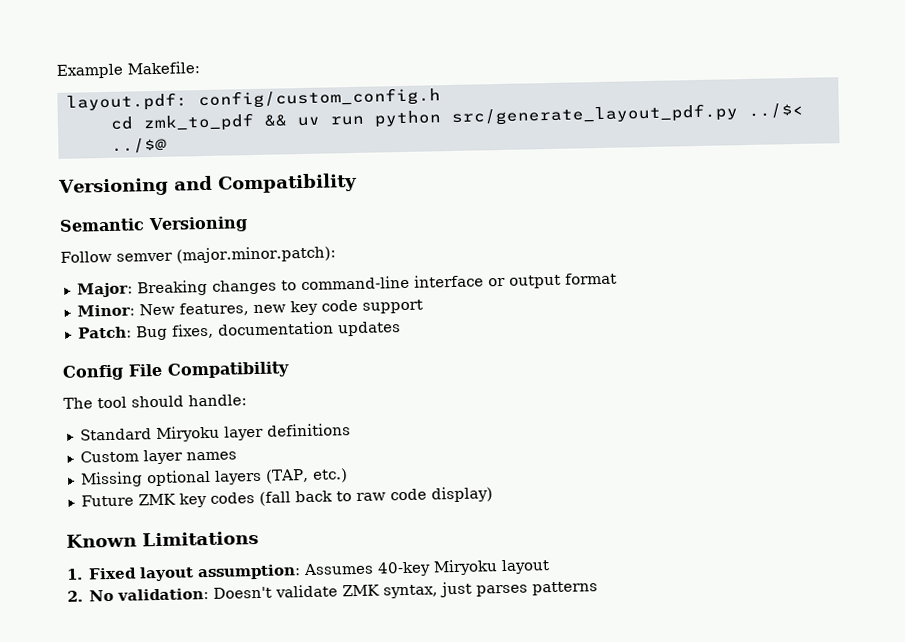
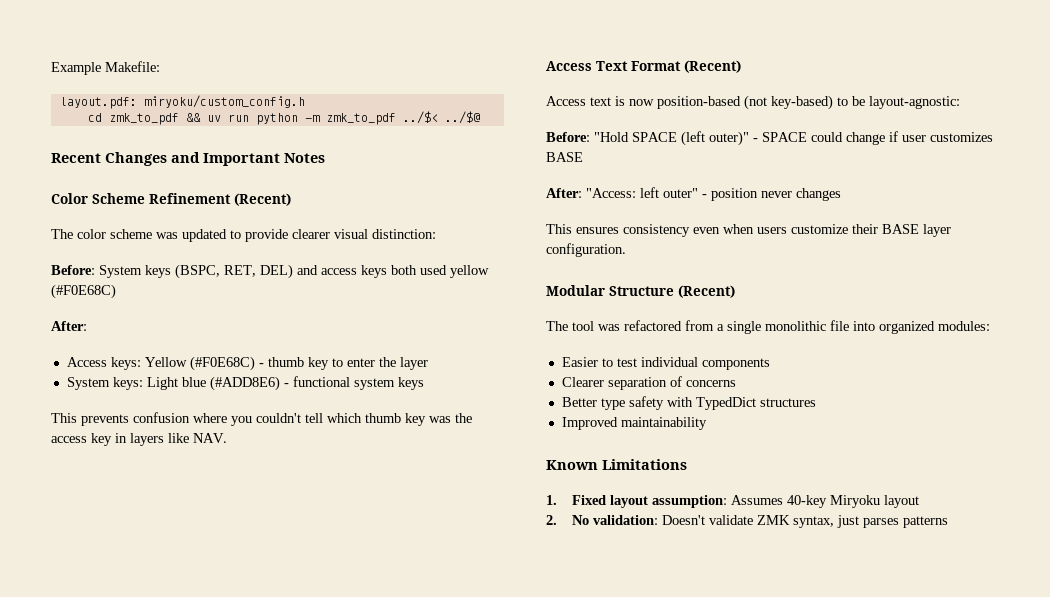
- layout.pdf: config/custom_config.h
+ layout.pdf: miryoku/custom_config.h
- cd zmk_to_pdf && uv run python src/generate_layout_pdf.py ../$< ../$@
+ cd zmk_to_pdf && uv run python -m zmk_to_pdf ../$< ../$@
- Versioning and Compatibility
- Semantic Versioning
- Follow semver (major.minor.patch):
- Major: Breaking changes to command-line interface or output format
- Minor: New features, new key code support
- Patch: Bug fixes, documentation updates
- Config File Compatibility
- The tool should handle:
- Standard Miryoku layer definitions
- Custom layer names
- Missing optional layers (TAP, etc.)
- Future ZMK key codes (fall back to raw code display)
+ Recent Changes and Important Notes
+ Color Scheme Refinement (Recent)
+ The color scheme was updated to provide clearer visual distinction:
+ Before: System keys (BSPC, RET, DEL) and access keys both used yellow (#F0E68C)
+ After:
+ Access keys: Yellow (#F0E68C) - thumb key to enter the layer
+ System keys: Light blue (#ADD8E6) - functional system keys
+ This prevents confusion where you couldn't tell which thumb key was the access key in layers like NAV.
+ Access Text Format (Recent)
+ Access text is now position-based (not key-based) to be layout-agnostic:
+ Before: "Hold SPACE (left outer)" - SPACE could change if user customizes BASE
+ After: "Access: left outer" - position never changes
+ This ensures consistency even when users customize their BASE layer configuration.
+ Modular Structure (Recent)
+ The tool was refactored from a single monolithic file into organized modules:
+ Easier to test individual components
+ Clearer separation of concerns
+ Better type safety with TypedDict structures
+ Improved maintainability

